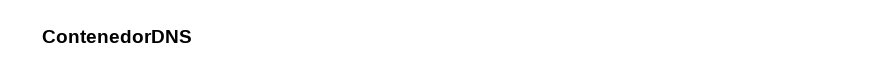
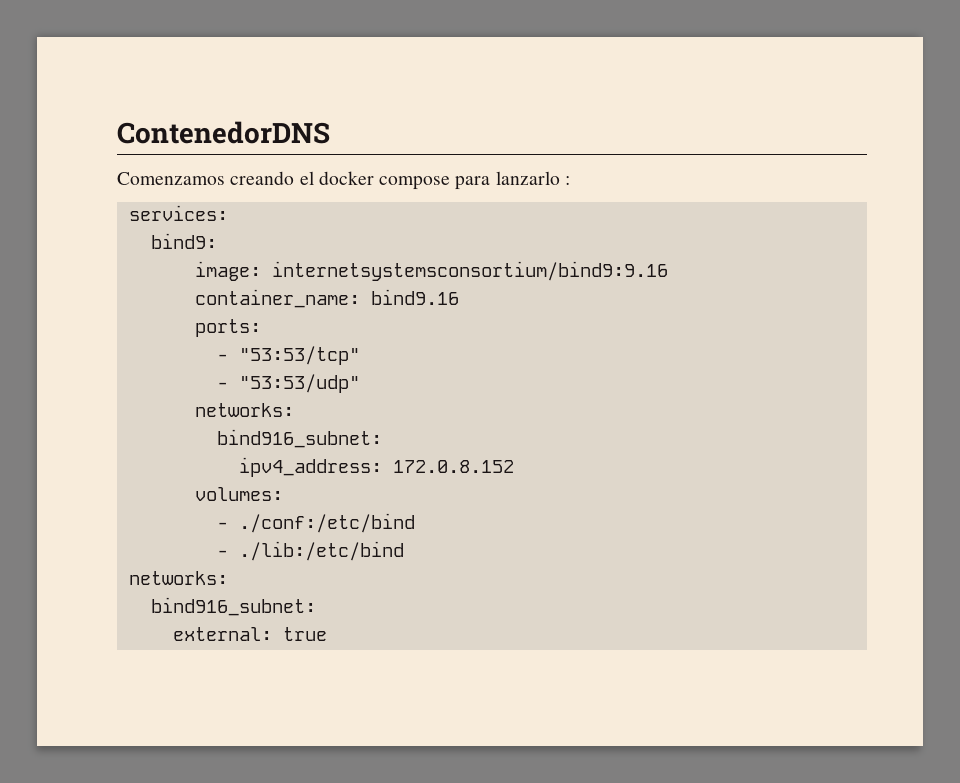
+ Comenzamos creando el docker compose para lanzarlo :
+ services:
+ bind9:
+ image: internetsystemsconsortium/bind9:9.16
+ container_name: bind9.16
+ ports:
+ - "53:53/tcp"
+ - "53:53/udp"
+ networks:
+ bind916_subnet:
+ ipv4_address: 172.0.8.152
+ volumes:
+ - ./conf:/etc/bind
+ - ./lib:/etc/bind
+ networks:
+ bind916_subnet:
+ external: true

